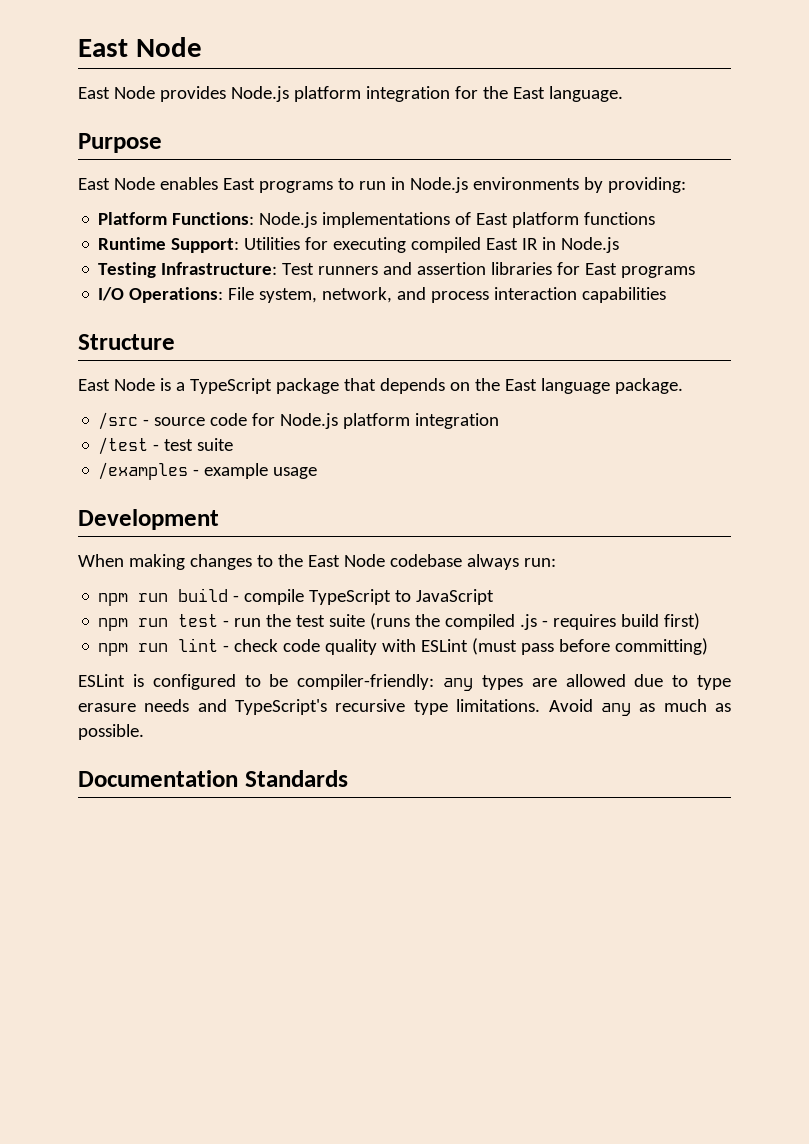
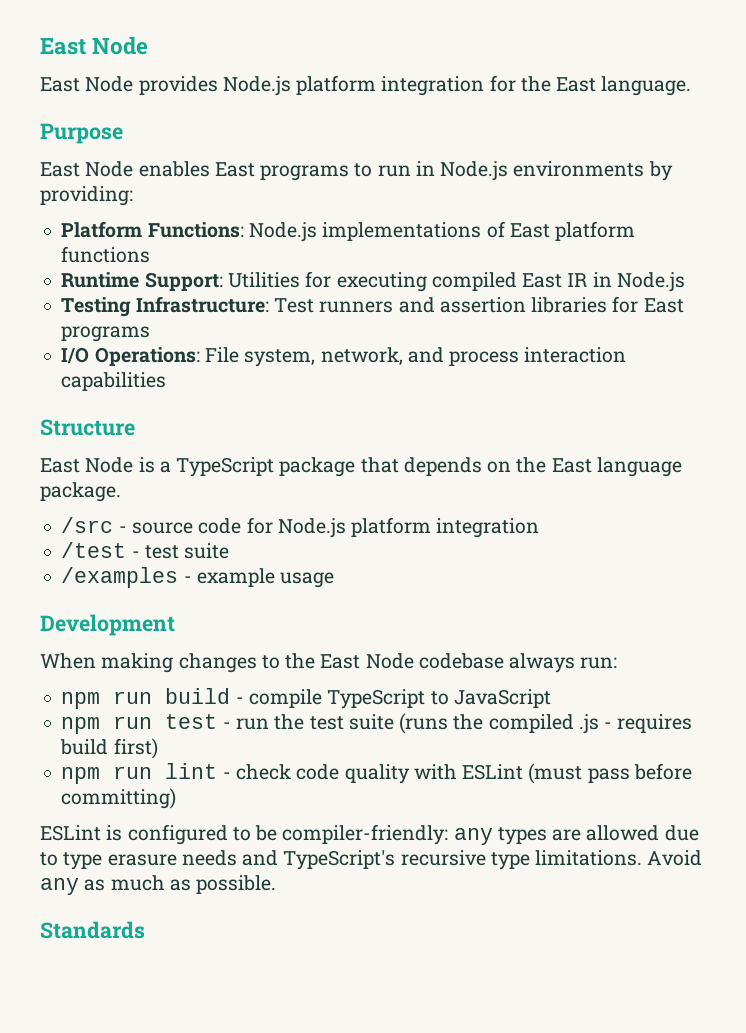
- Documentation Standards
+ Standards

